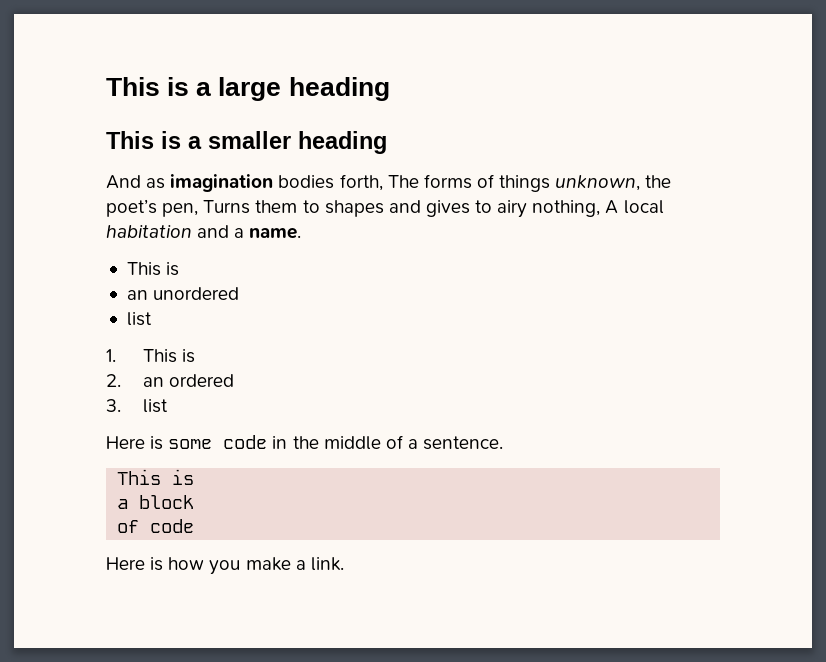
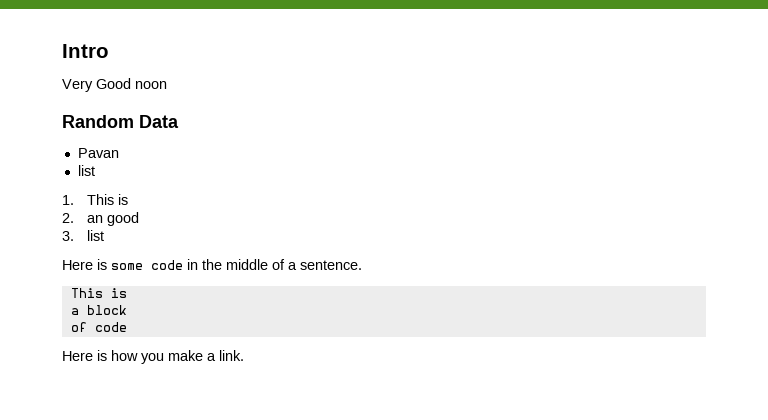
- This is a large heading
- This is a smaller heading
- And as imagination bodies forth, The forms of things unknown, the poet’s pen, Turns them to shapes and gives to airy nothing, A local habitation and a name.
- This is
- an unordered
+ Intro
+ Very Good noon
+ Random Data
+ Pavan
- 2. an ordered
+ 2. an good

